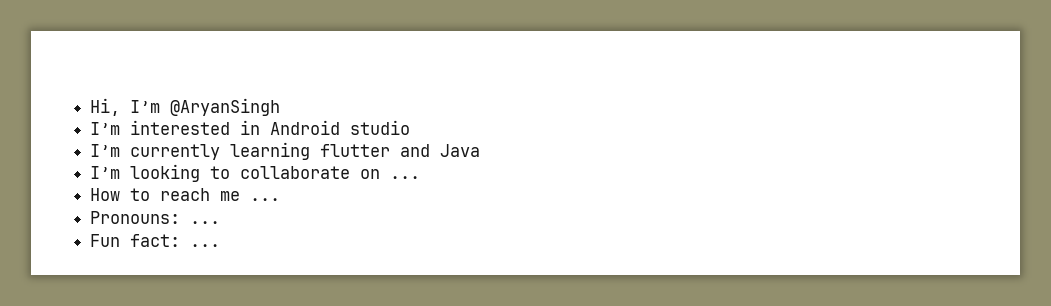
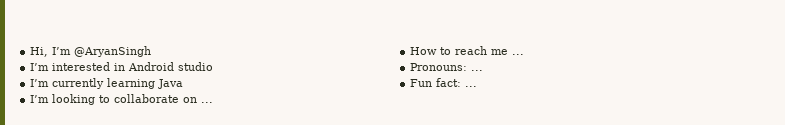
- I’m currently learning flutter and Java
+ I’m currently learning Java

